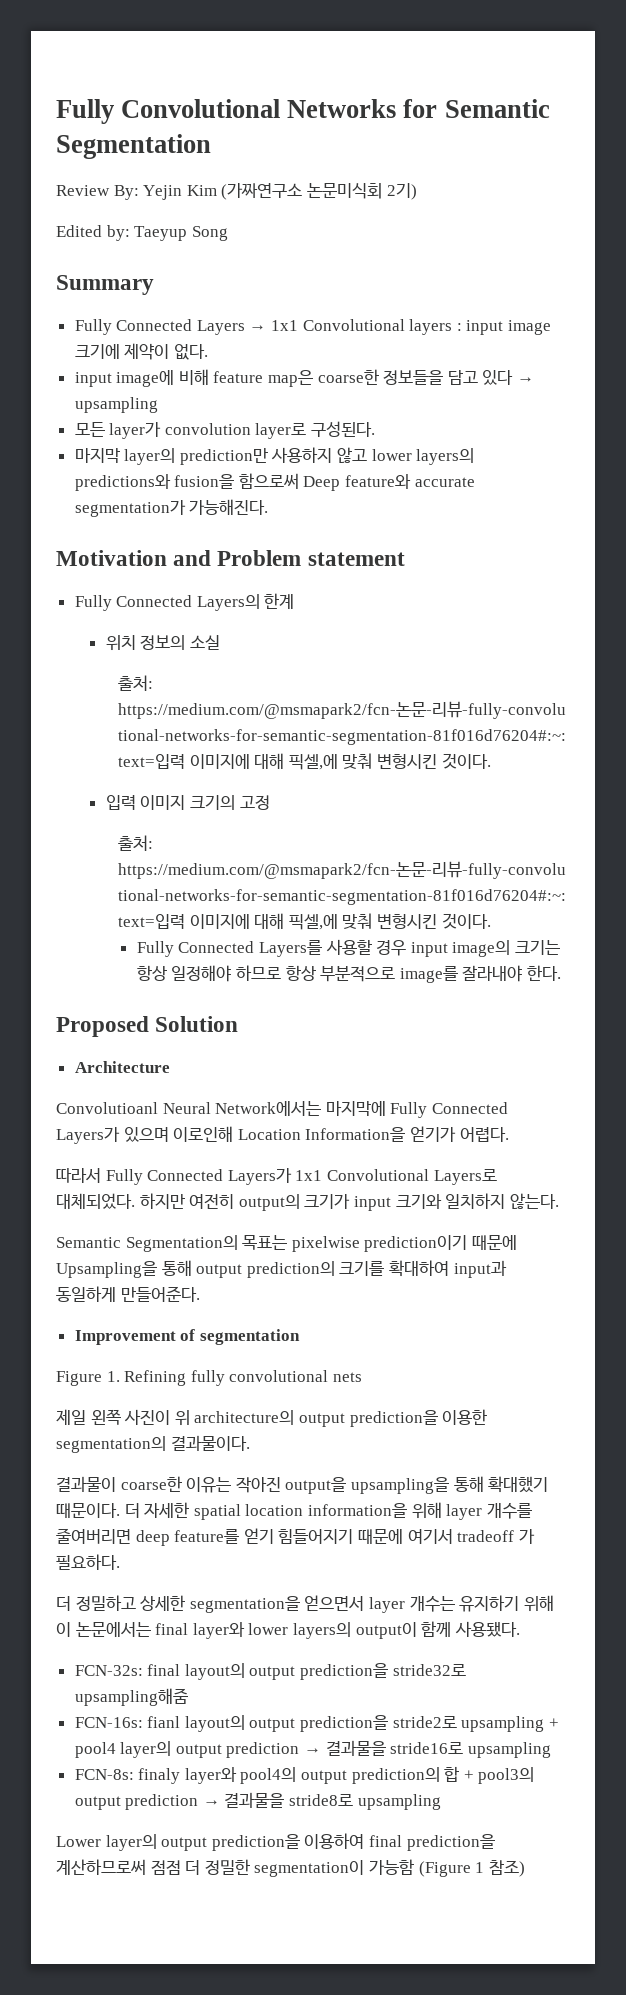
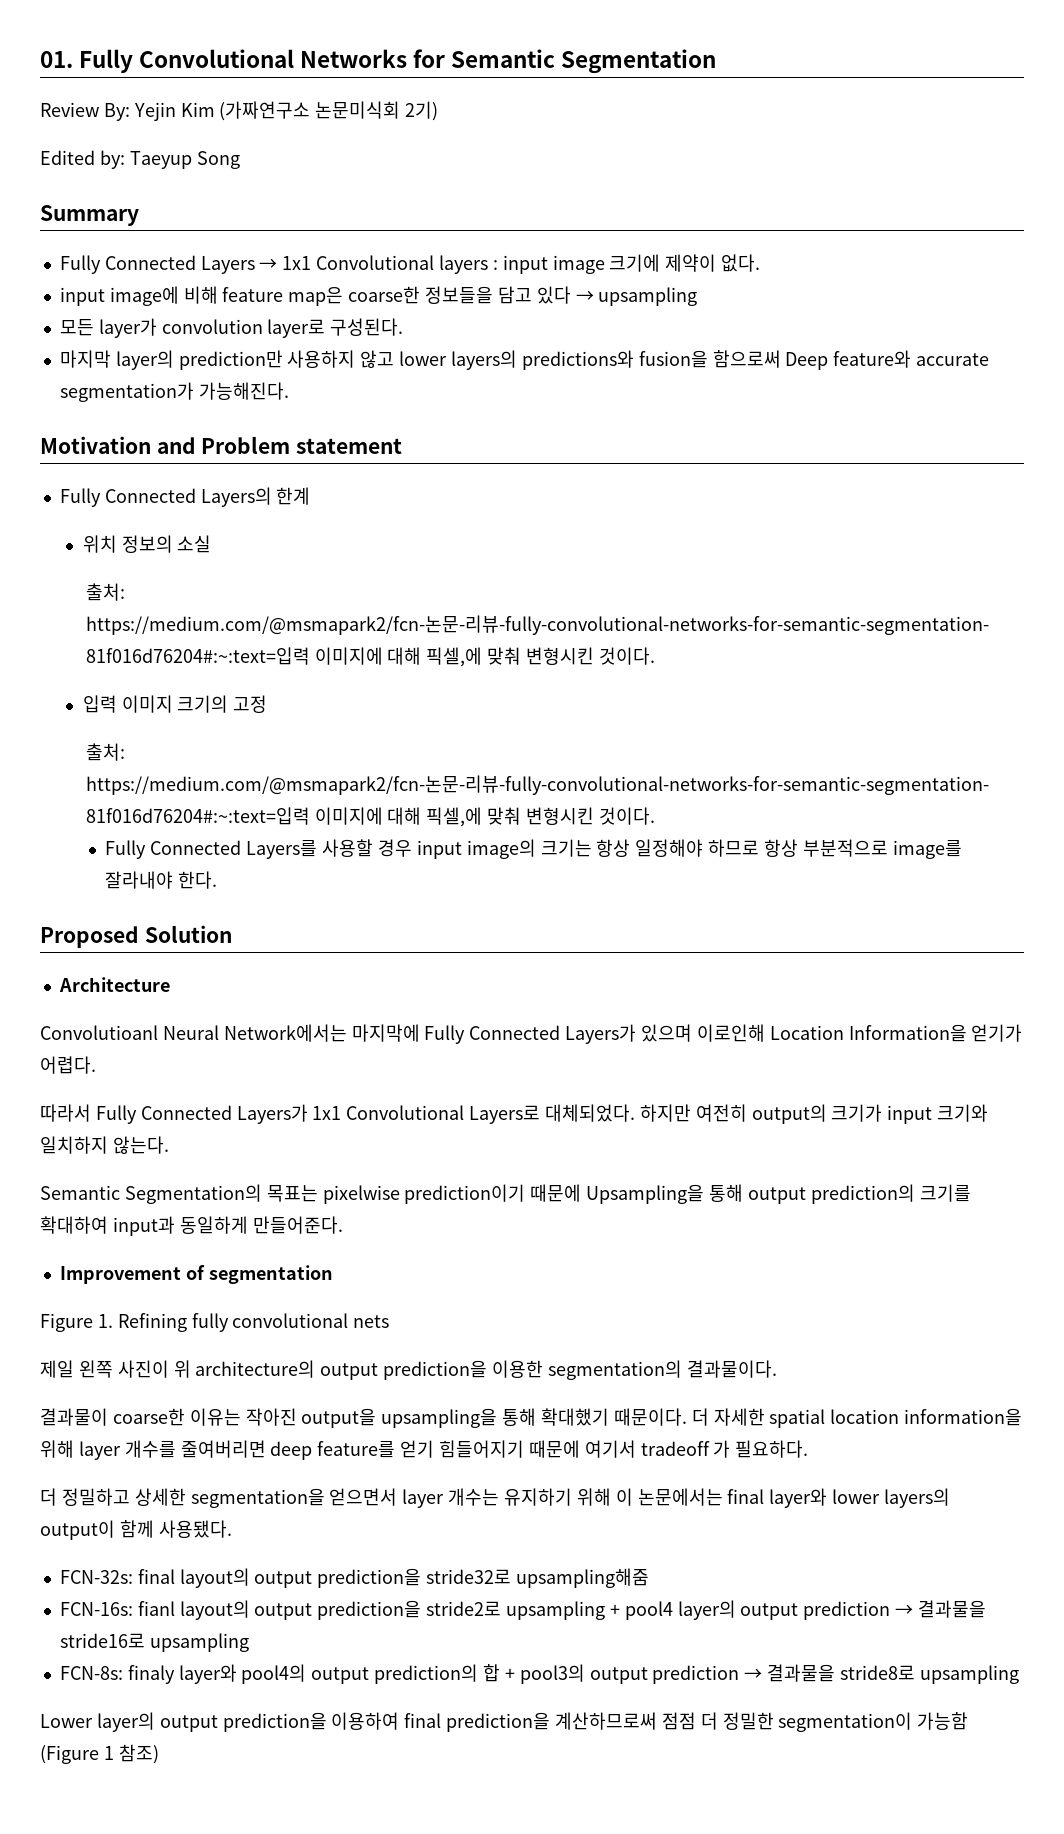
- Fully Convolutional Networks for Semantic Segmentation
+ 01. Fully Convolutional Networks for Semantic Segmentation

